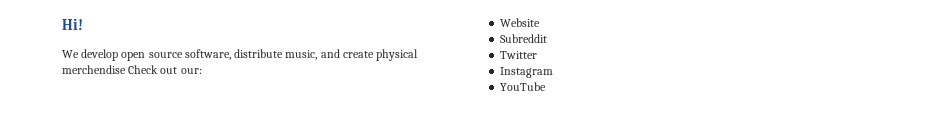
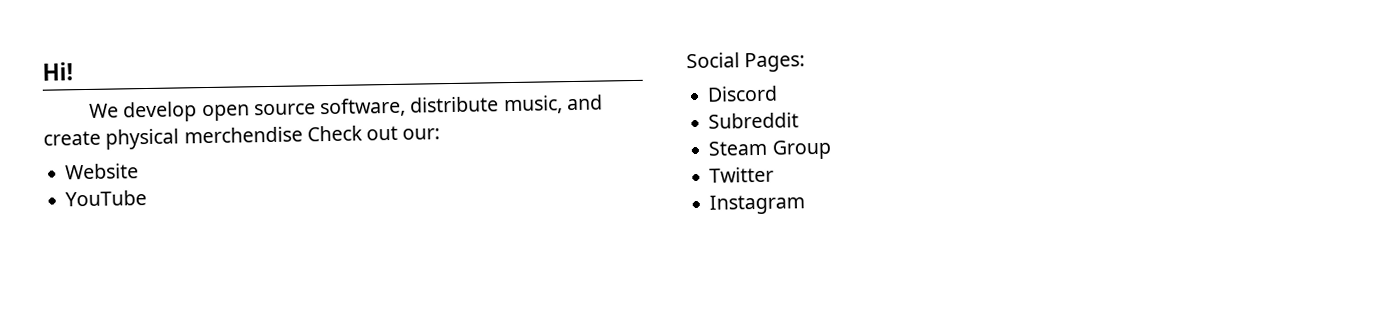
+ YouTube
+ Social Pages:
+ Discord
+ Steam Group
- YouTube

